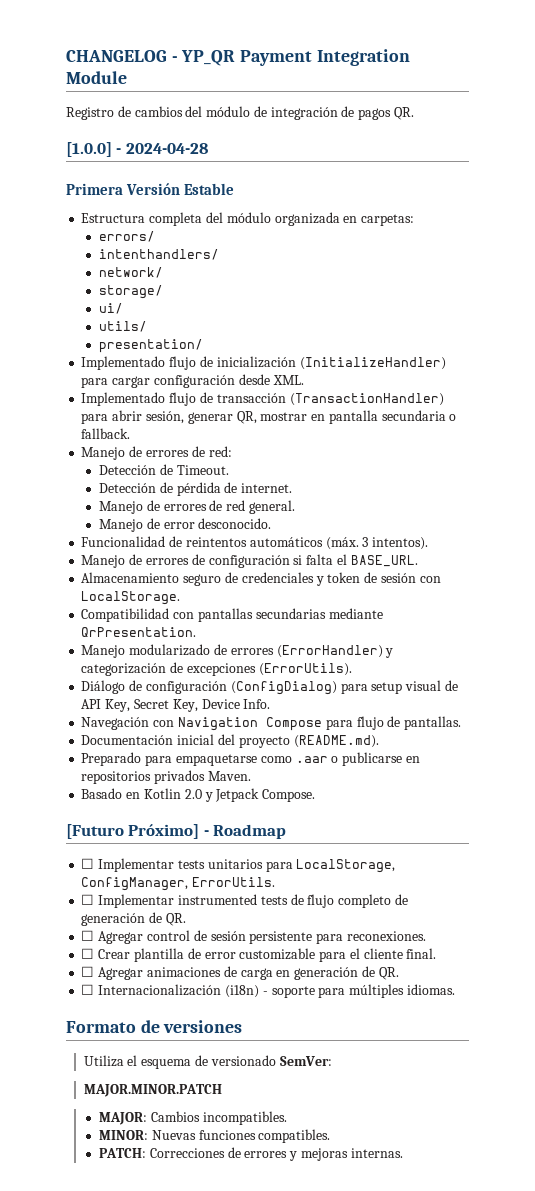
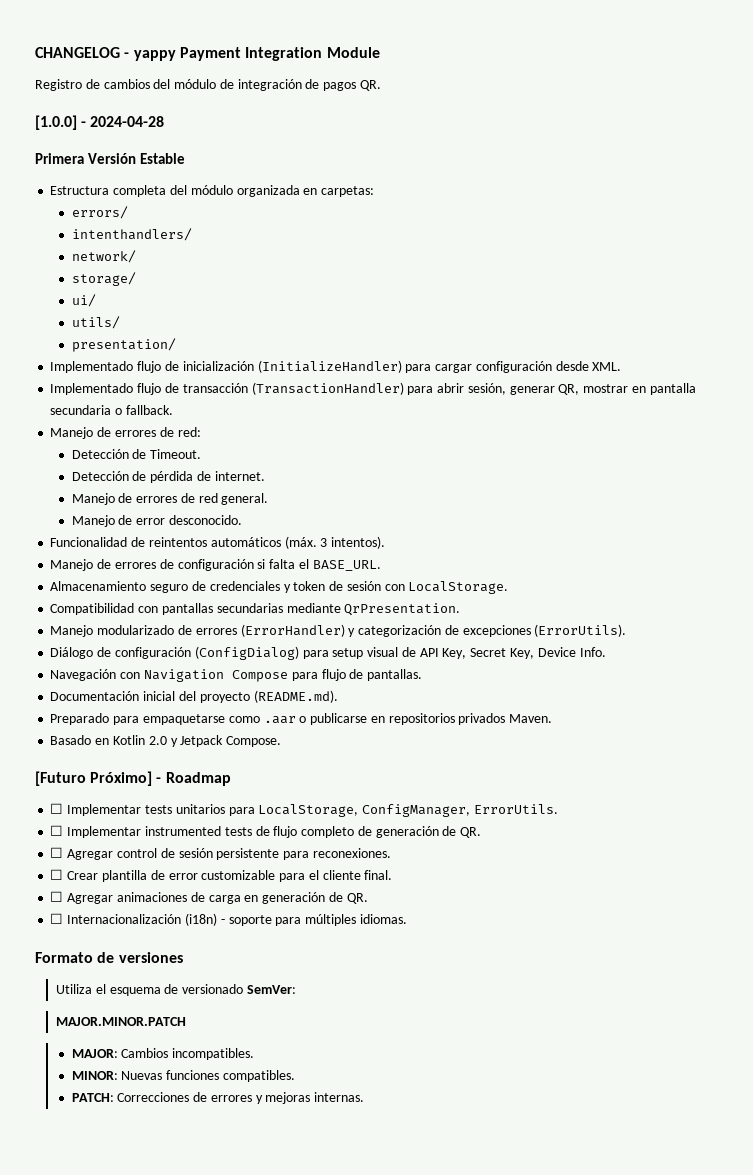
- CHANGELOG - YP_QR Payment Integration Module
+ CHANGELOG - yappy Payment Integration Module

